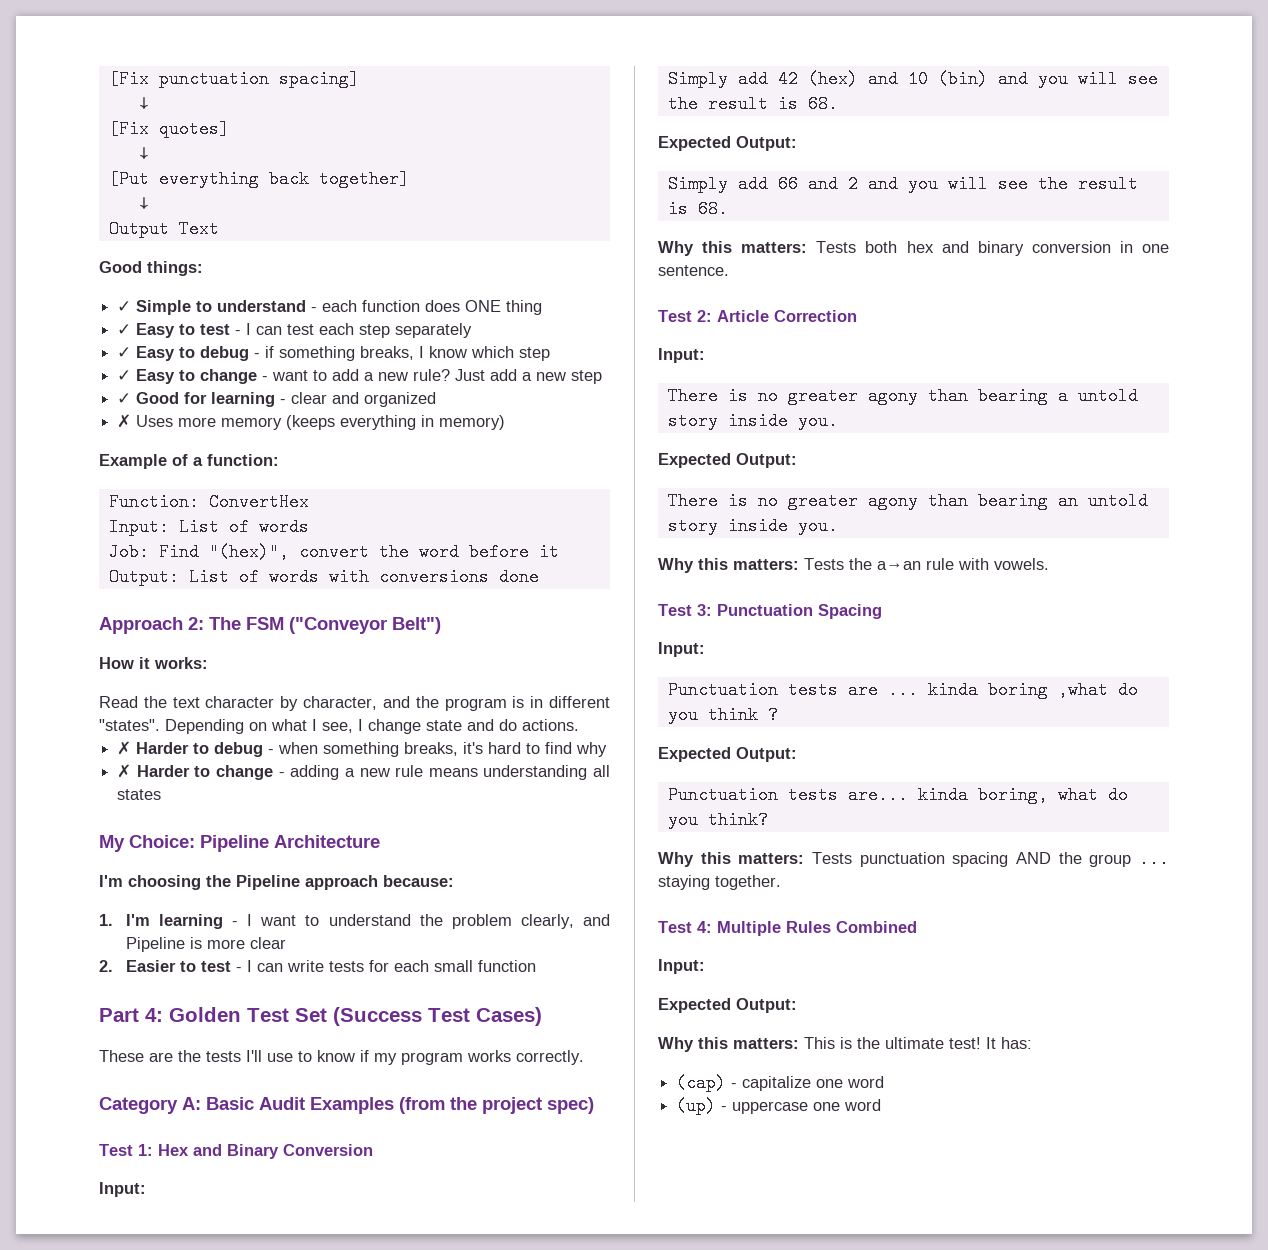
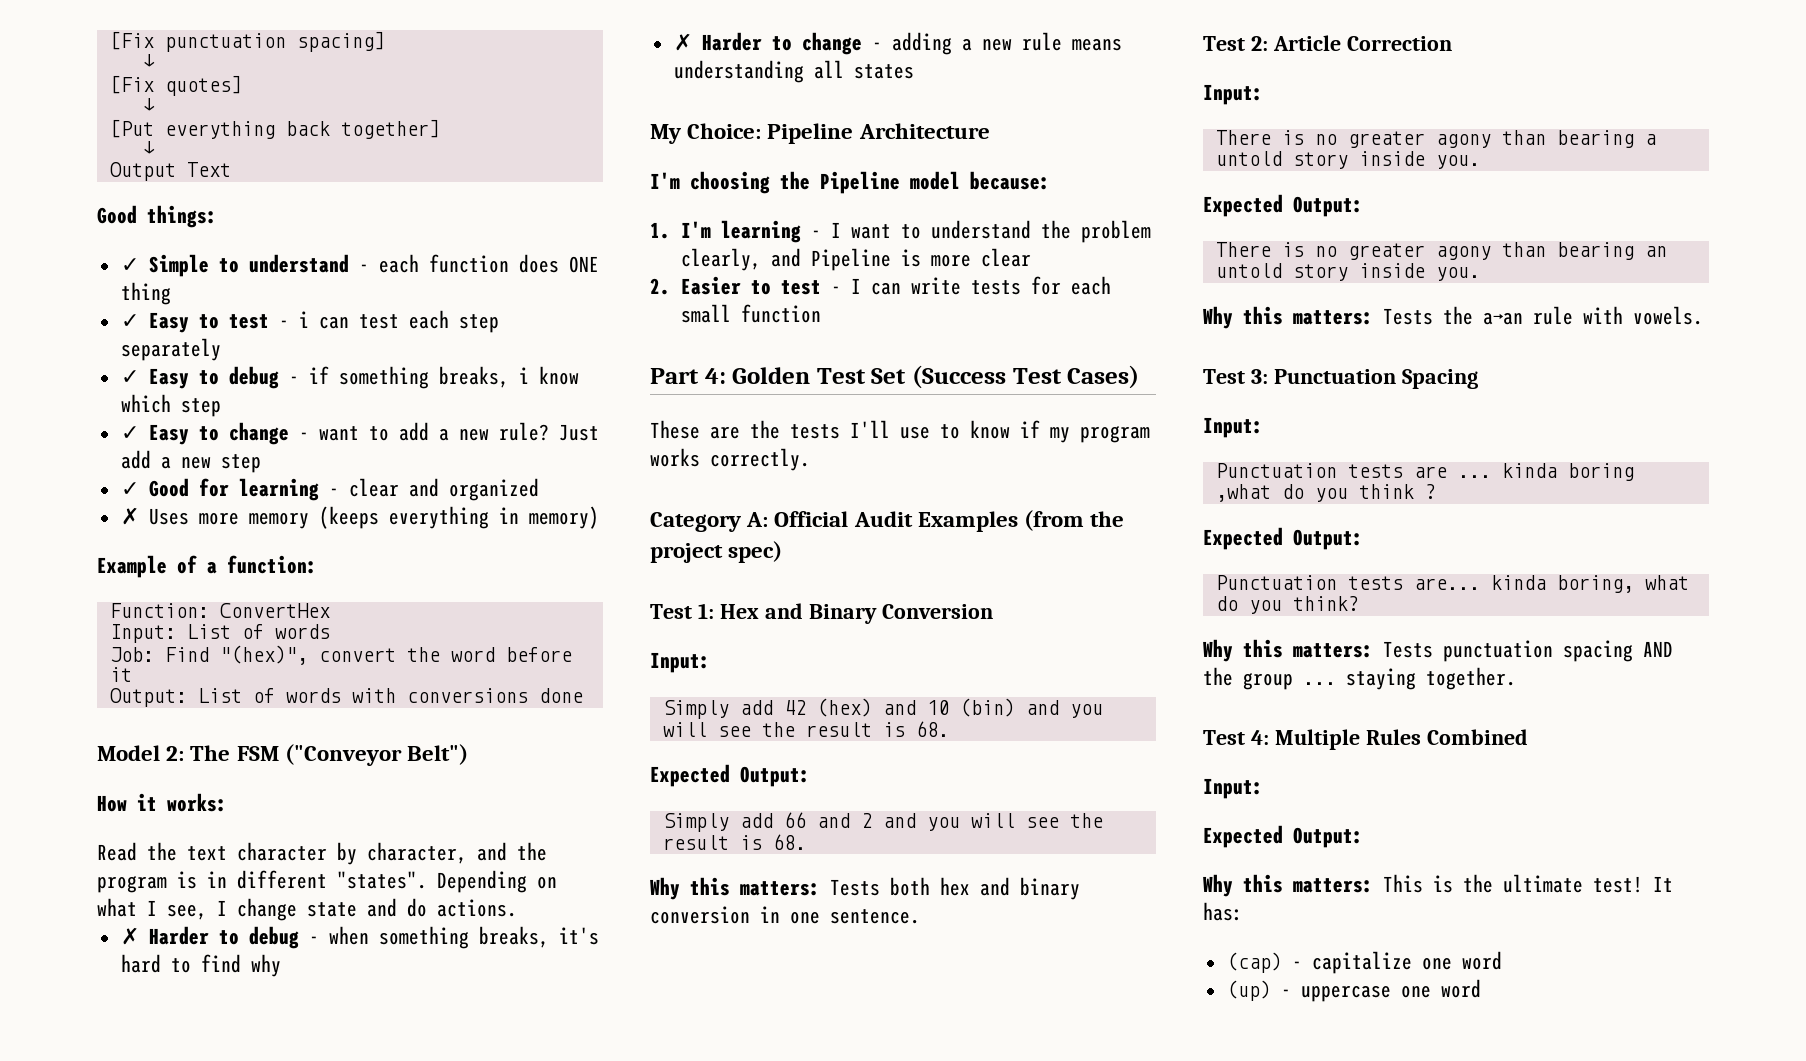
- ✓ Easy to test - I can test each step separately
+ ✓ Easy to test - i can test each step separately
- ✓ Easy to debug - if something breaks, I know which step
+ ✓ Easy to debug - if something breaks, i know which step
- Approach 2: The FSM ("Conveyor Belt")
+ Model 2: The FSM ("Conveyor Belt")
- I'm choosing the Pipeline approach because:
+ I'm choosing the Pipeline model because:
- Category A: Basic Audit Examples (from the project spec)
+ Category A: Official Audit Examples (from the project spec)

